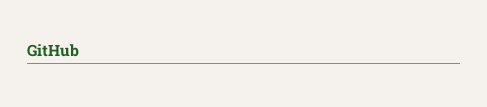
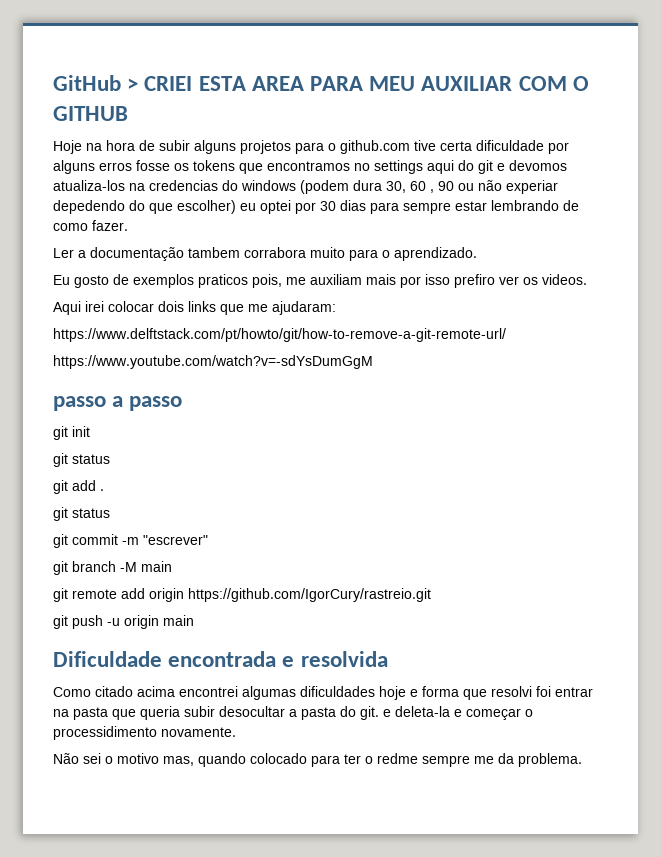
- GitHub
+ GitHub > CRIEI ESTA AREA PARA MEU AUXILIAR COM O GITHUB
+ Hoje na hora de subir alguns projetos para o github.com tive certa dificuldade por alguns erros fosse os tokens que encontramos no settings aqui do git e devomos atualiza-los na credencias do windows (podem dura 30, 60 , 90 ou não experiar depedendo do que escolher) eu optei por 30 dias para sempre estar lembrando de como fazer.
+ Ler a documentação tambem corrabora muito para o aprendizado.
+ Eu gosto de exemplos praticos pois, me auxiliam mais por isso prefiro ver os videos.
+ Aqui irei colocar dois links que me ajudaram:
+ https://www.delftstack.com/pt/howto/git/how-to-remove-a-git-remote-url/
+ https://www.youtube.com/watch?v=-sdYsDumGgM
+ passo a passo
+ git init
+ git status
+ git add .
+ git status
+ git commit -m "escrever"
+ git branch -M main
+ git remote add origin https://github.com/IgorCury/rastreio.git
+ git push -u origin main
+ Dificuldade encontrada e resolvida
+ Como citado acima encontrei algumas dificuldades hoje e forma que resolvi foi entrar na pasta que queria subir desocultar a pasta do git. e deleta-la e começar o processidimento novamente.
+ Não sei o motivo mas, quando colocado para ter o redme sempre me da problema.

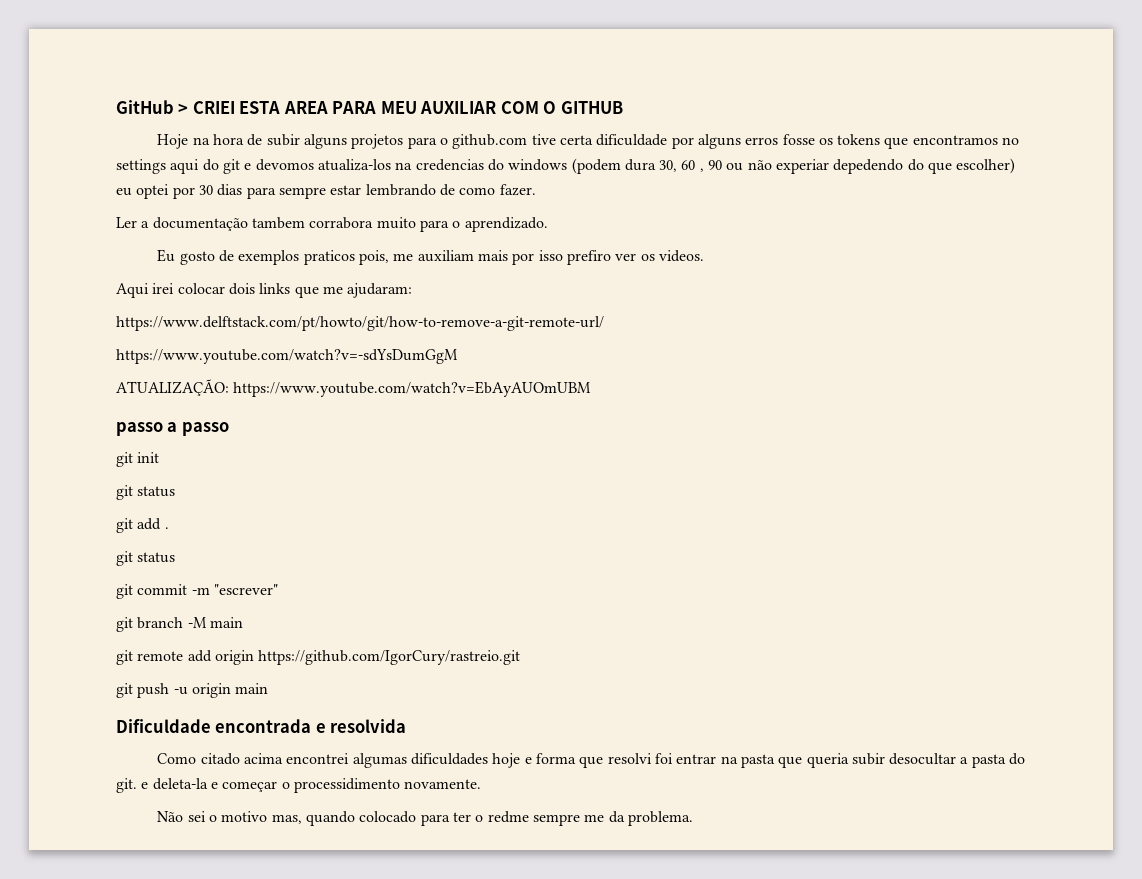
+ ATUALIZAÇÃO: https://www.youtube.com/watch?v=EbAyAUOmUBM

